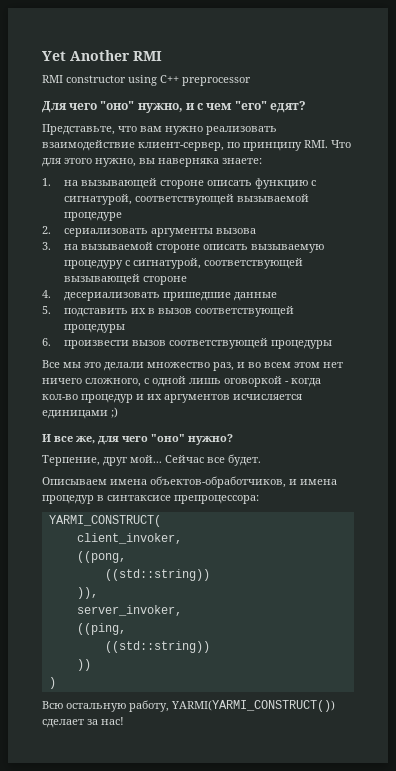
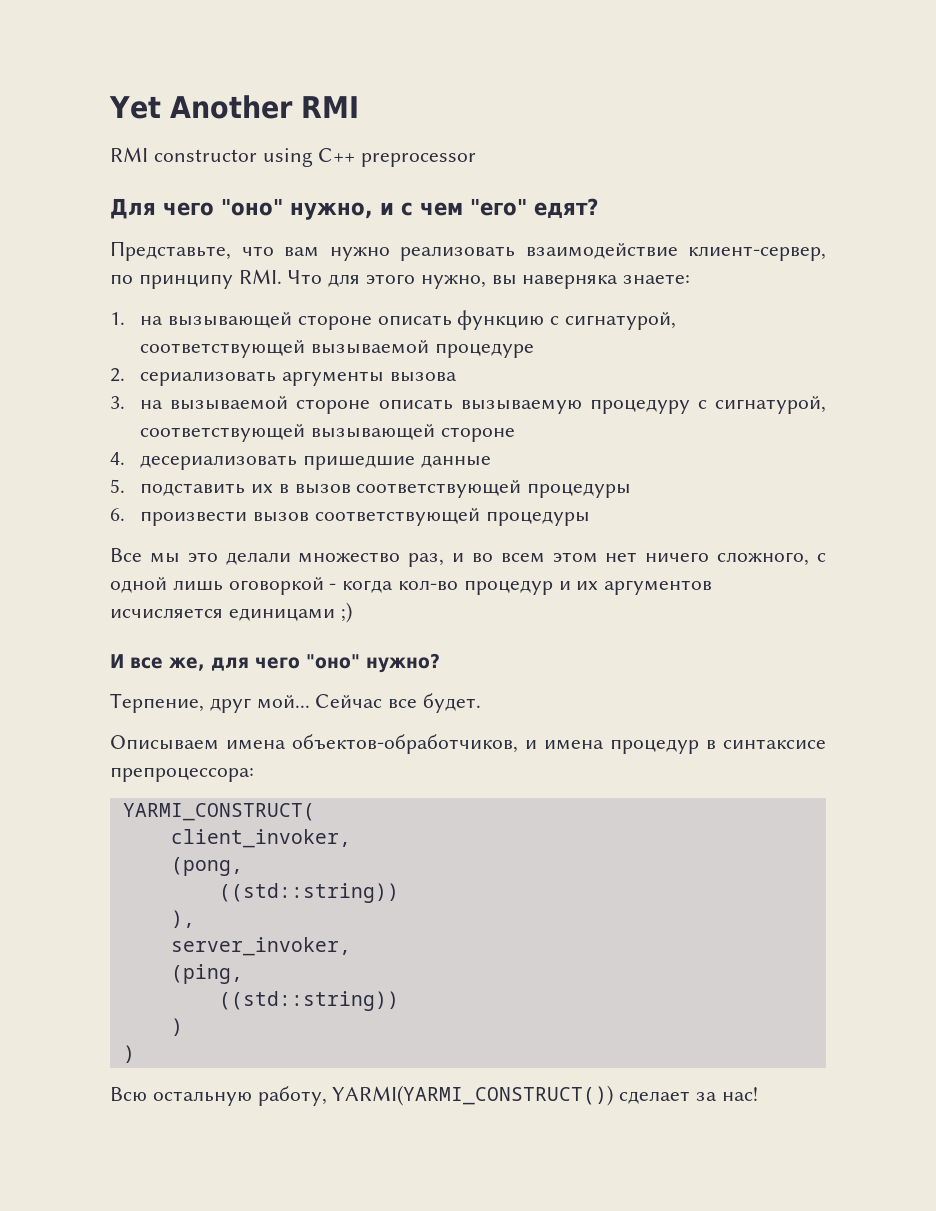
- ((pong,
+ (pong,
  ((std::string))
- )),
+ ),
- ((ping,
+ (ping,
  ((std::string))
- ))
+ )

